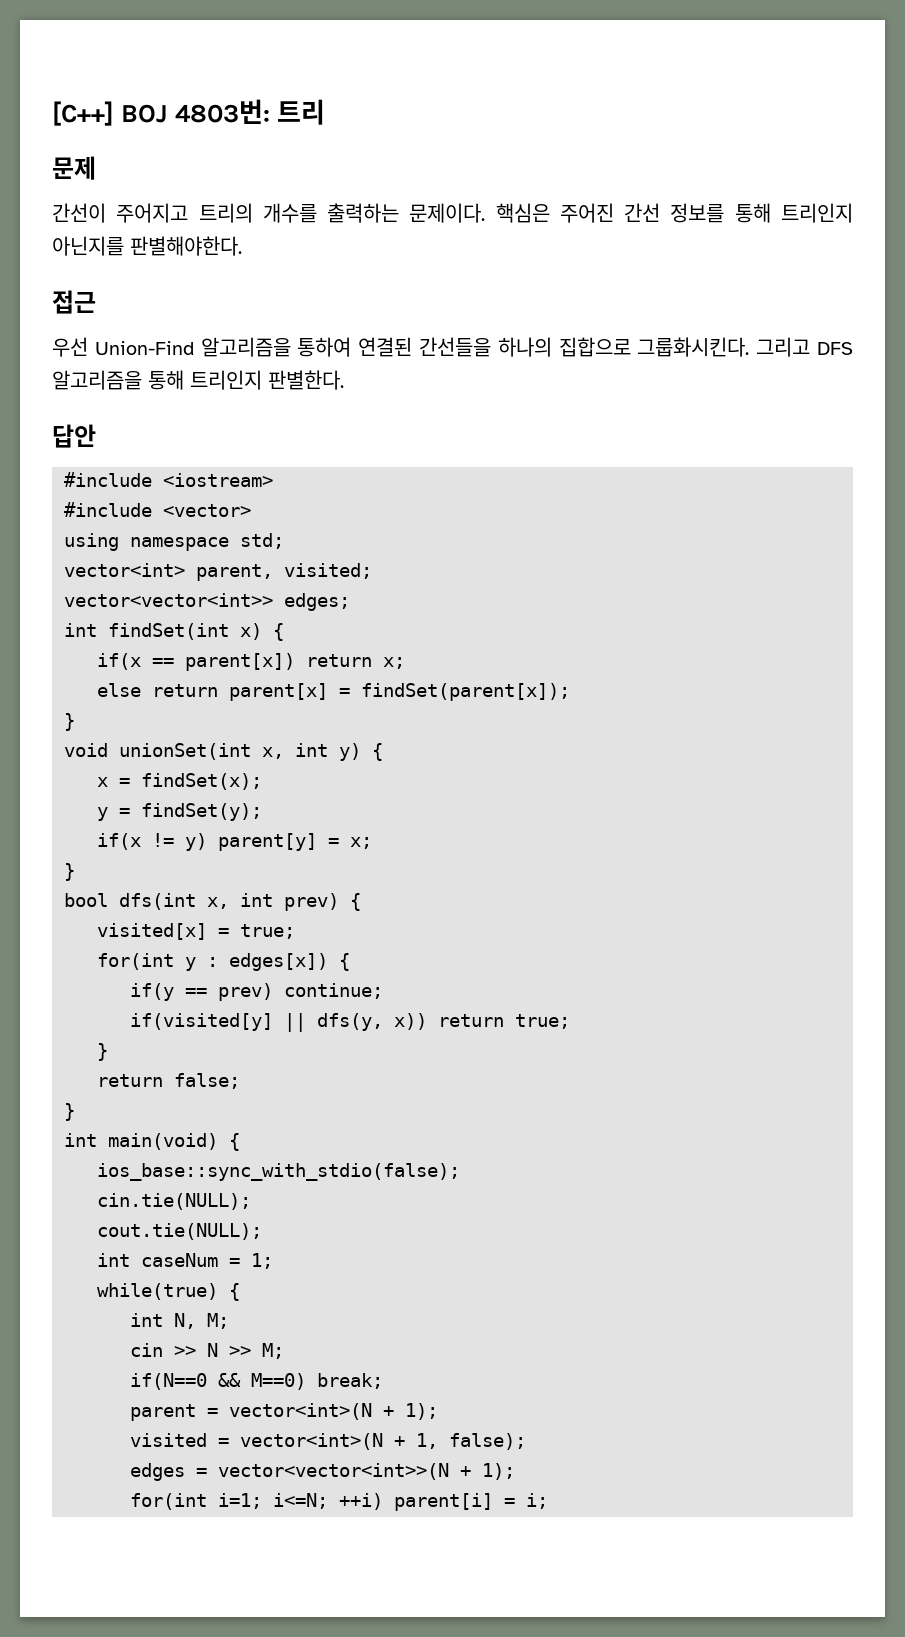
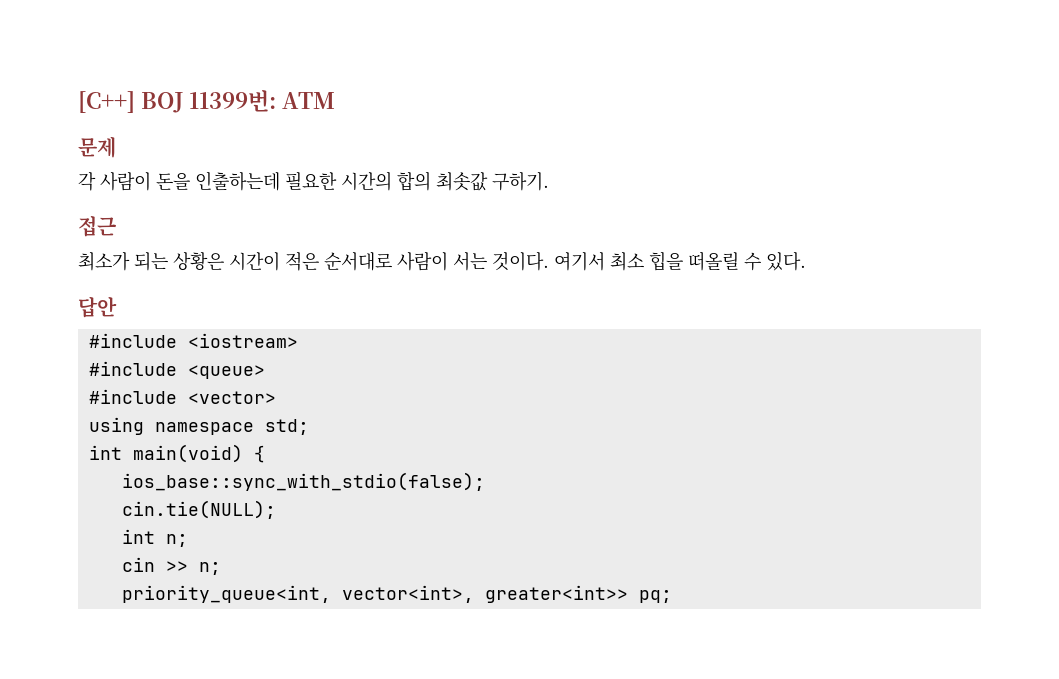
- [C++] BOJ 4803번: 트리
+ [C++] BOJ 11399번: ATM
- 간선이 주어지고 트리의 개수를 출력하는 문제이다. 핵심은 주어진 간선 정보를 통해 트리인지 아닌지를 판별해야한다.
+ 각 사람이 돈을 인출하는데 필요한 시간의 합의 최솟값 구하기.
  접근
- 우선 Union-Find 알고리즘을 통하여 연결된 간선들을 하나의 집합으로 그룹화시킨다. 그리고 DFS 알고리즘을 통해 트리인지 판별한다.
+ 최소가 되는 상황은 시간이 적은 순서대로 사람이 서는 것이다. 여기서 최소 힙을 떠올릴 수 있다.
+ #include <queue>
- vector<int> parent, visited;
- vector<vector<int>> edges;
- int findSet(int x) {
- if(x == parent[x]) return x;
- else return parent[x] = findSet(parent[x]);
- }
- void unionSet(int x, int y) {
- x = findSet(x);
- y = findSet(y);
- if(x != y) parent[y] = x;
- }
- bool dfs(int x, int prev) {
- visited[x] = true;
- for(int y : edges[x]) {
- if(y == prev) continue;
- if(visited[y] || dfs(y, x)) return true;
- }
- return false;
- }
- cout.tie(NULL);
- int caseNum = 1;
- while(true) {
- int N, M;
- cin >> N >> M;
- if(N==0 && M==0) break;
- parent = vector<int>(N + 1);
- visited = vector<int>(N + 1, false);
- edges = vector<vector<int>>(N + 1);
- for(int i=1; i<=N; ++i) parent[i] = i;
+ int n;
+ cin >> n;
+ priority_queue<int, vector<int>, greater<int>> pq;

